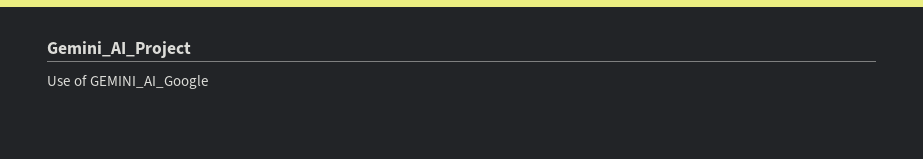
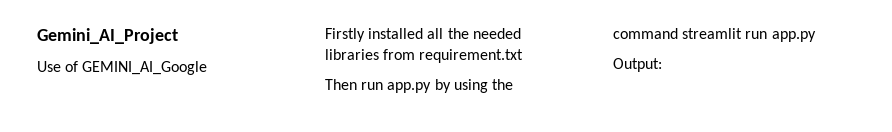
+ Firstly installed all the needed libraries from requirement.txt
+ Then run app.py by using the command streamlit run app.py
+ Output:

